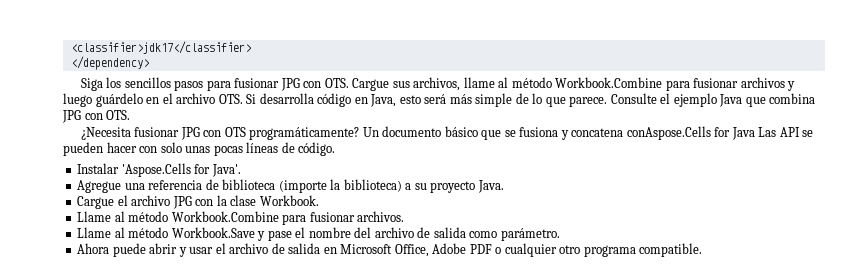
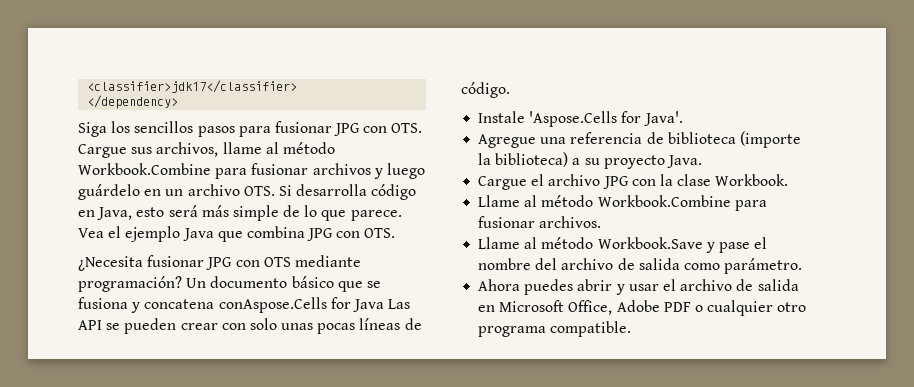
- Siga los sencillos pasos para fusionar JPG con OTS. Cargue sus archivos, llame al método Workbook.Combine para fusionar archivos y luego guárdelo en el archivo OTS. Si desarrolla código en Java, esto será más simple de lo que parece.
+ Siga los sencillos pasos para fusionar JPG con OTS. Cargue sus archivos, llame al método Workbook.Combine para fusionar archivos y luego guárdelo en un archivo OTS. Si desarrolla código en Java, esto será más simple de lo que parece.
- Consulte el ejemplo Java que combina JPG con OTS.
+ Vea el ejemplo Java que combina JPG con OTS.
- ¿Necesita fusionar JPG con OTS programáticamente?
+ ¿Necesita fusionar JPG con OTS mediante programación?
- Un documento básico que se fusiona y concatena conAspose.Cells for Java Las API se pueden hacer con solo unas pocas líneas de código.
+ Un documento básico que se fusiona y concatena conAspose.Cells for Java Las API se pueden crear con solo unas pocas líneas de código.
- Instalar 'Aspose.Cells for Java'.
+ Instale 'Aspose.Cells for Java'.
- Ahora puede abrir y usar el archivo de salida en Microsoft Office, Adobe PDF o cualquier otro programa compatible.
+ Ahora puedes abrir y usar el archivo de salida en Microsoft Office, Adobe PDF o cualquier otro programa compatible.

